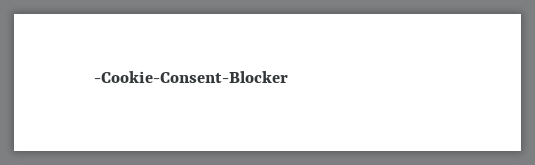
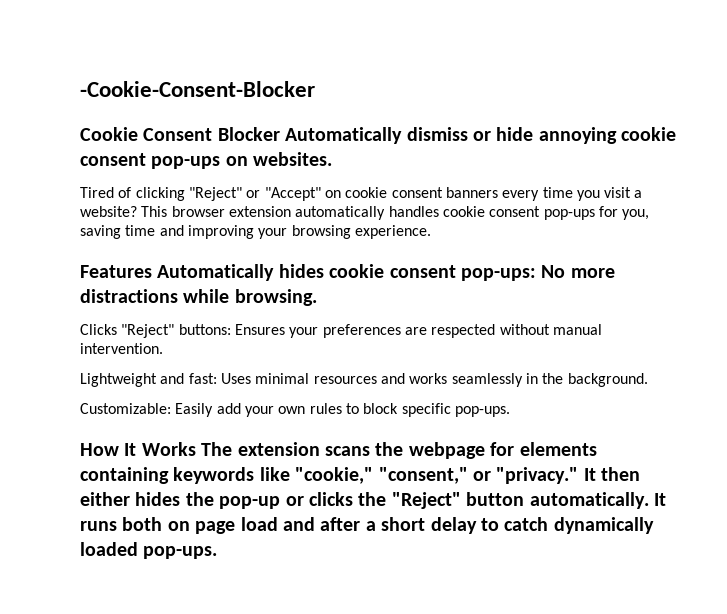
+ Cookie Consent Blocker Automatically dismiss or hide annoying cookie consent pop-ups on websites.
+ Tired of clicking "Reject" or "Accept" on cookie consent banners every time you visit a website? This browser extension automatically handles cookie consent pop-ups for you, saving time and improving your browsing experience.
+ Features Automatically hides cookie consent pop-ups: No more distractions while browsing.
+ Clicks "Reject" buttons: Ensures your preferences are respected without manual intervention.
+ Lightweight and fast: Uses minimal resources and works seamlessly in the background.
+ Customizable: Easily add your own rules to block specific pop-ups.
+ How It Works The extension scans the webpage for elements containing keywords like "cookie," "consent," or "privacy." It then either hides the pop-up or clicks the "Reject" button automatically. It runs both on page load and after a short delay to catch dynamically loaded pop-ups.

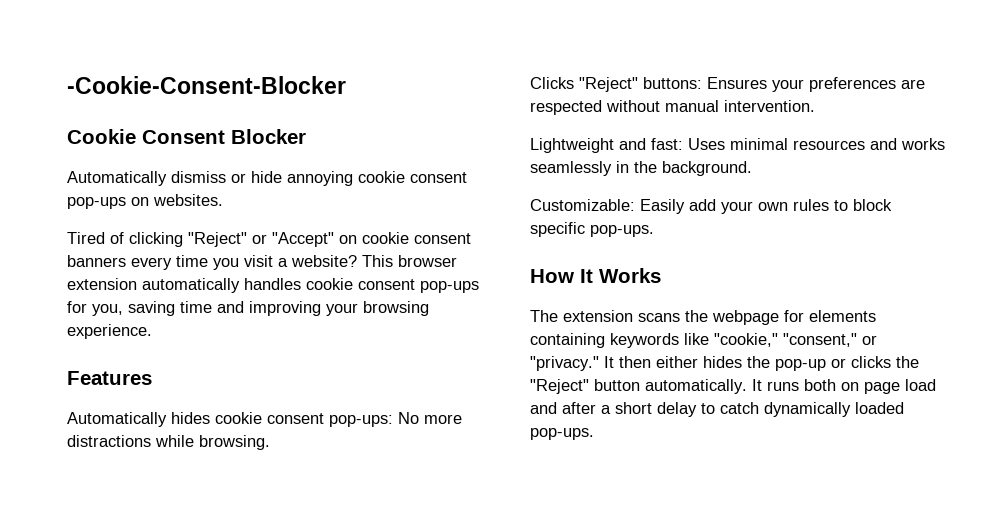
- Cookie Consent Blocker Automatically dismiss or hide annoying cookie consent pop-ups on websites.
+ Cookie Consent Blocker
+ Automatically dismiss or hide annoying cookie consent pop-ups on websites.
- Features Automatically hides cookie consent pop-ups: No more distractions while browsing.
+ Features
+ Automatically hides cookie consent pop-ups: No more distractions while browsing.
- How It Works The extension scans the webpage for elements containing keywords like "cookie," "consent," or "privacy."
+ How It Works
+ The extension scans the webpage for elements containing keywords like "cookie," "consent," or "privacy."

